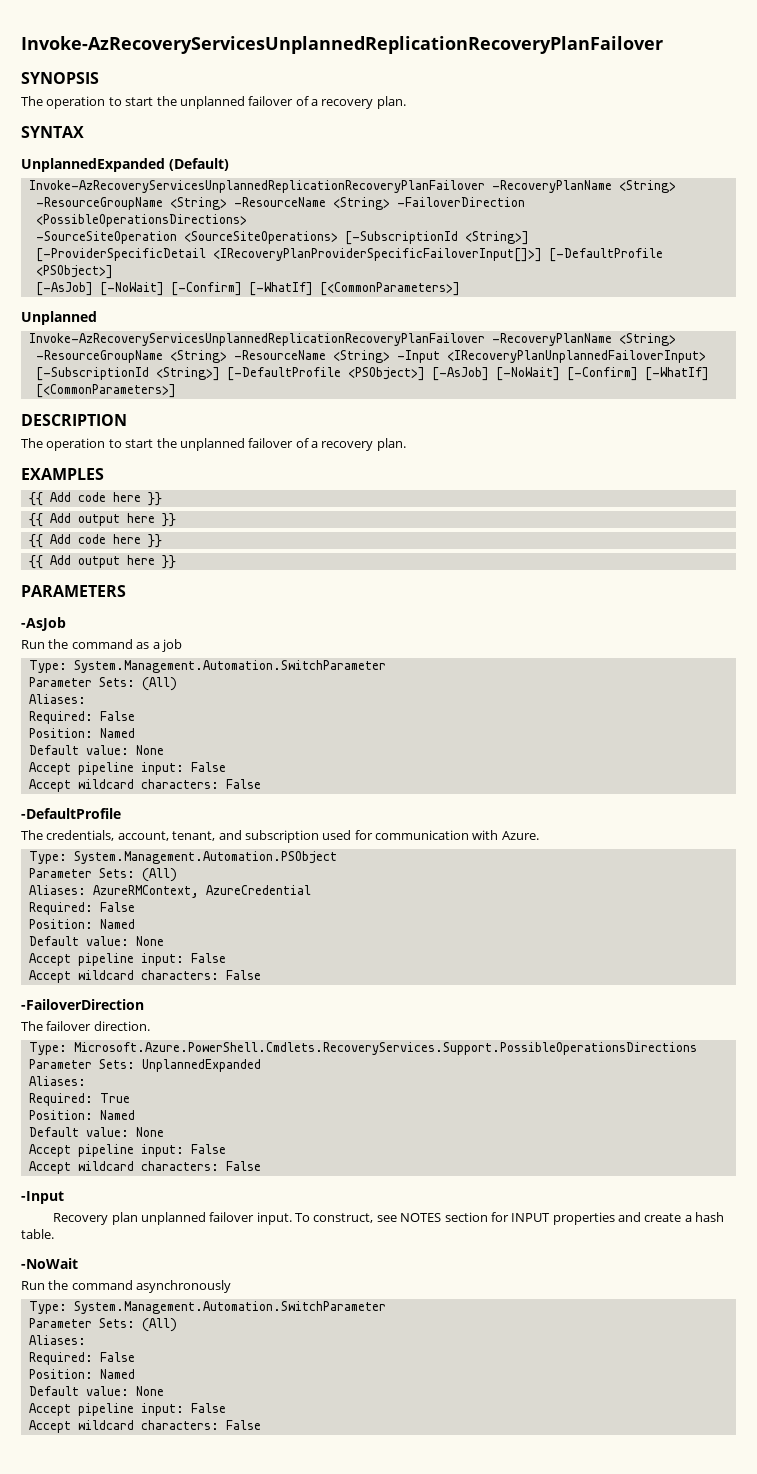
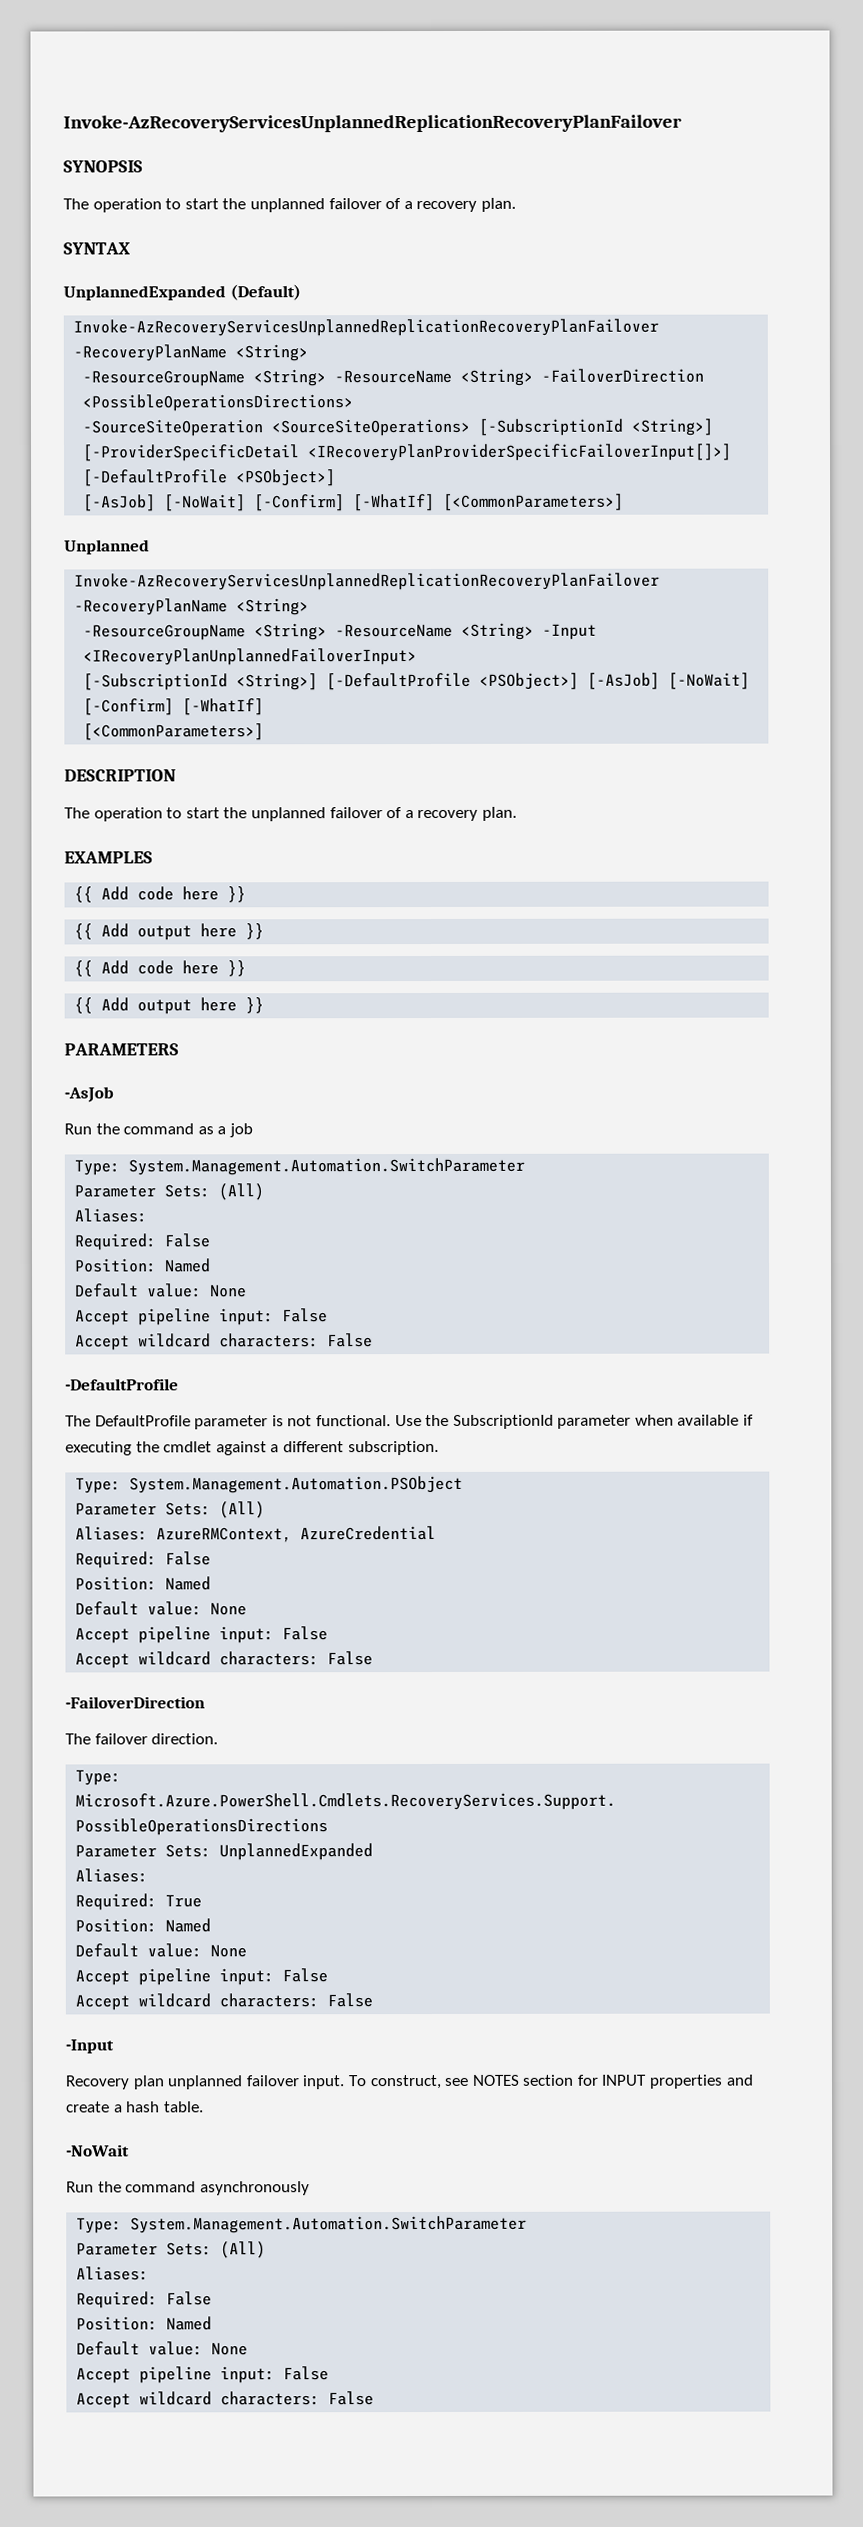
- The credentials, account, tenant, and subscription used for communication with Azure.
+ The DefaultProfile parameter is not functional. Use the SubscriptionId parameter when available if executing the cmdlet against a different subscription.

